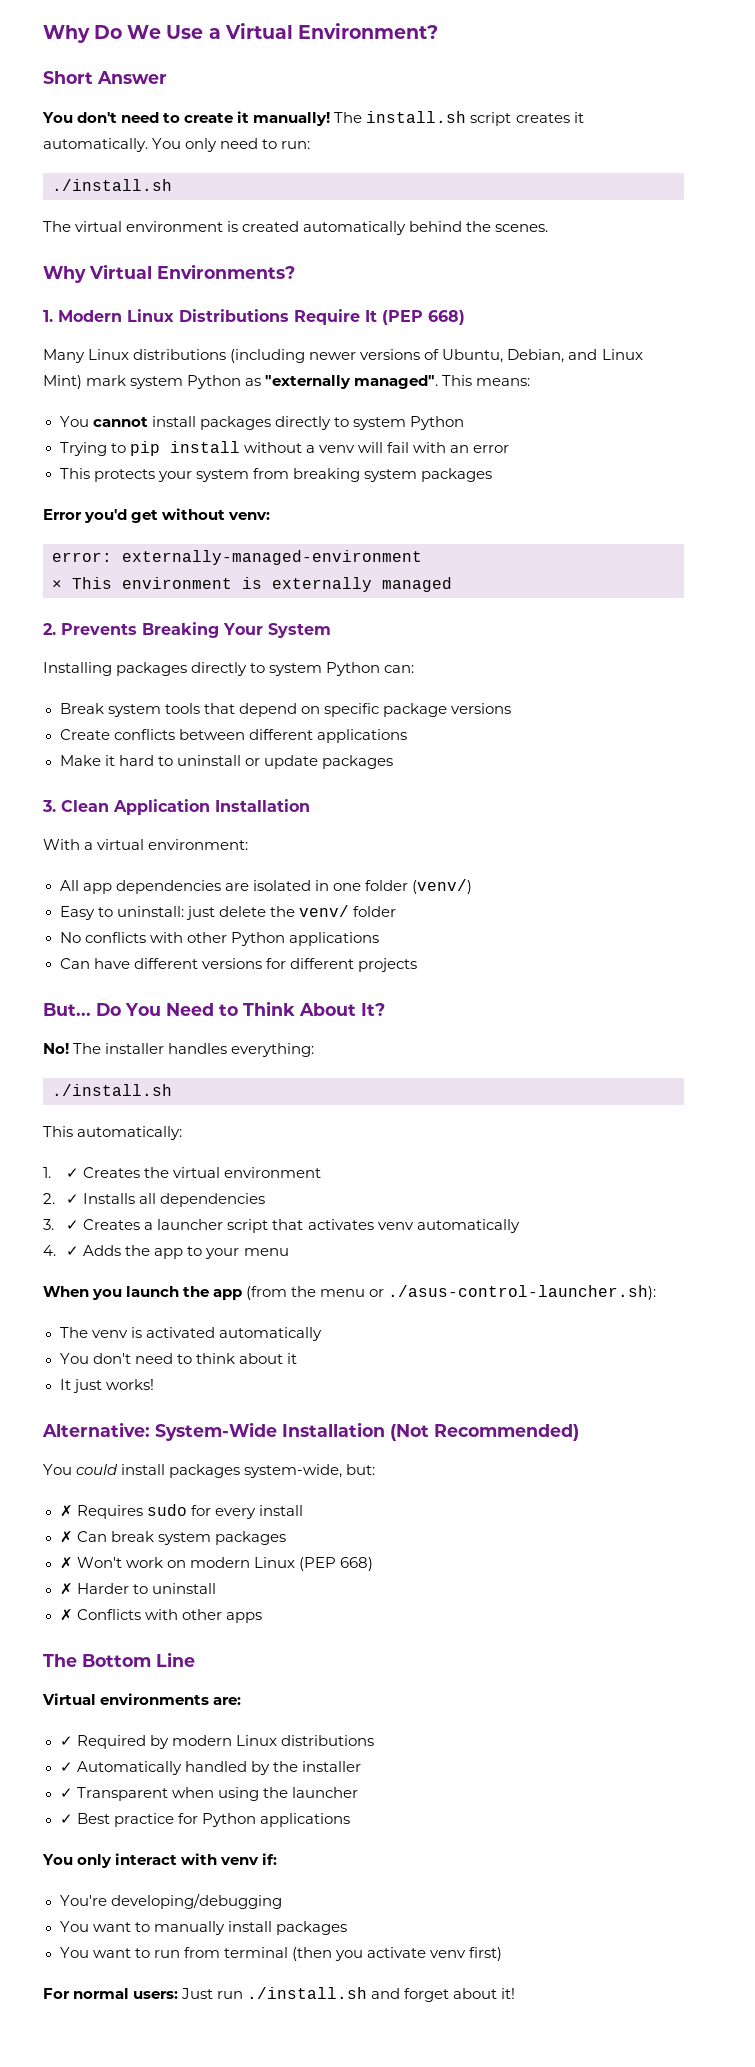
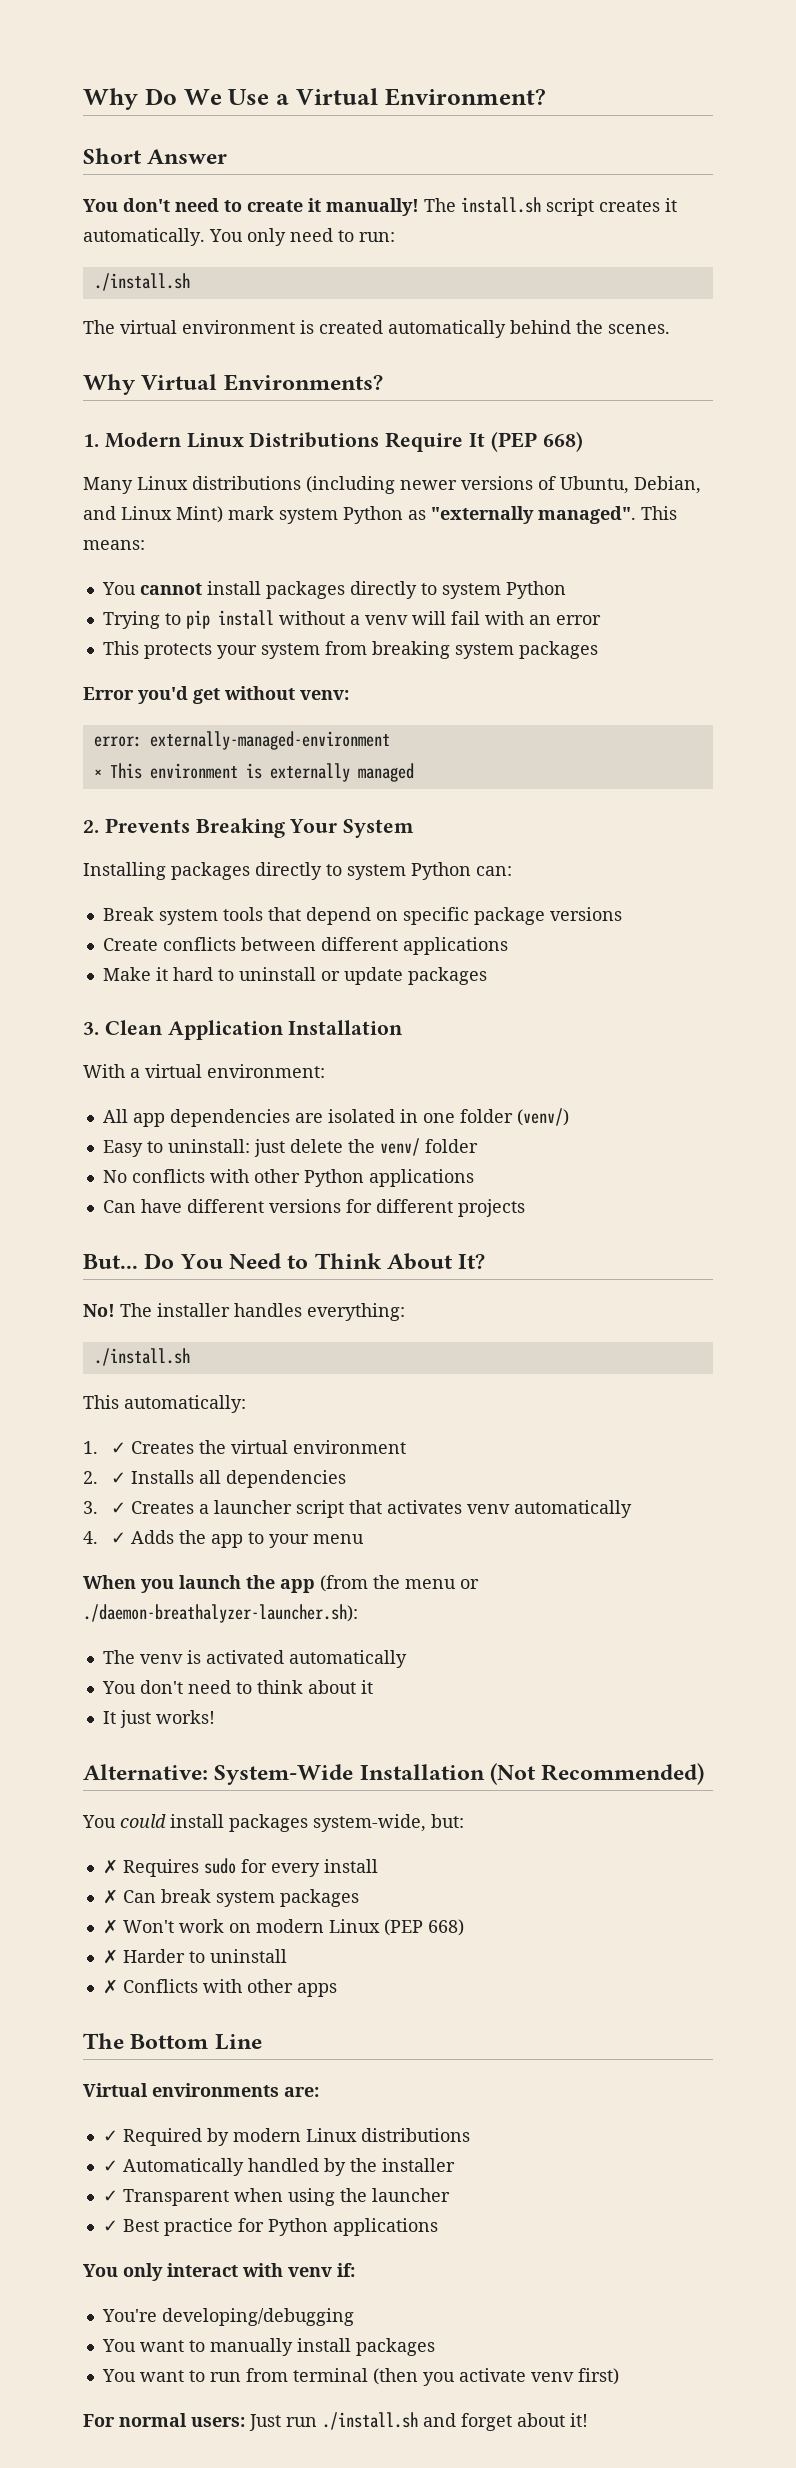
- When you launch the app (from the menu or ./asus-control-launcher.sh):
+ When you launch the app (from the menu or ./daemon-breathalyzer-launcher.sh):

